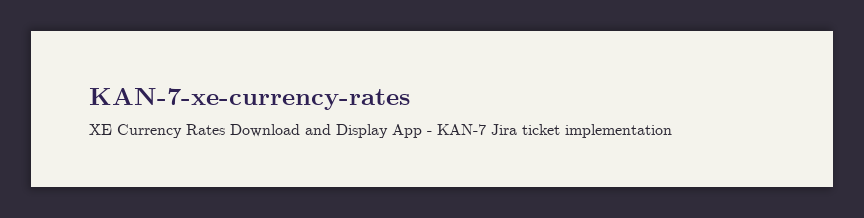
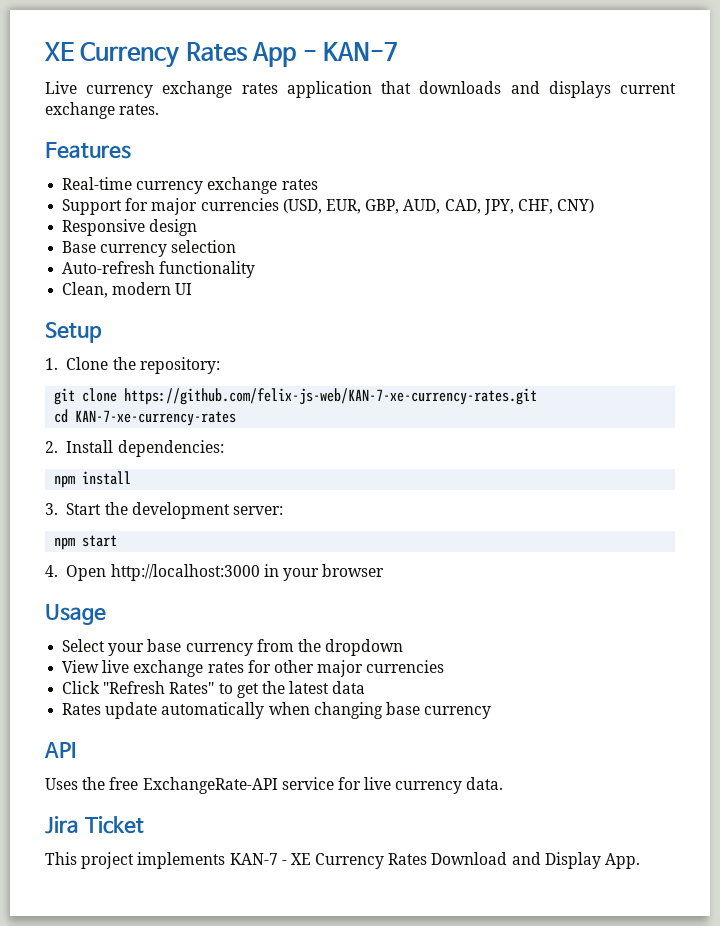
- KAN-7-xe-currency-rates
- XE Currency Rates Download and Display App - KAN-7 Jira ticket implementation
+ XE Currency Rates App - KAN-7
+ Live currency exchange rates application that downloads and displays current exchange rates.
+ Features
+ Real-time currency exchange rates
+ Support for major currencies (USD, EUR, GBP, AUD, CAD, JPY, CHF, CNY)
+ Responsive design
+ Base currency selection
+ Auto-refresh functionality
+ Clean, modern UI
+ Setup
+ 1. Clone the repository:
+ git clone https://github.com/felix-js-web/KAN-7-xe-currency-rates.git
+ cd KAN-7-xe-currency-rates
+ 2. Install dependencies:
+ npm install
+ 3. Start the development server:
+ npm start
+ 4. Open http://localhost:3000 in your browser
+ Usage
+ Select your base currency from the dropdown
+ View live exchange rates for other major currencies
+ Click "Refresh Rates" to get the latest data
+ Rates update automatically when changing base currency
+ API
+ Uses the free ExchangeRate-API service for live currency data.
+ Jira Ticket
+ This project implements KAN-7 - XE Currency Rates Download and Display App.

